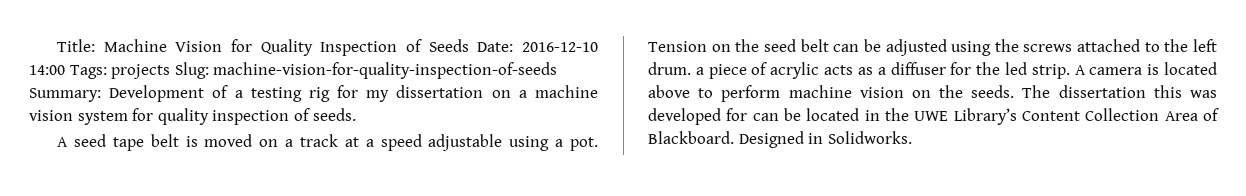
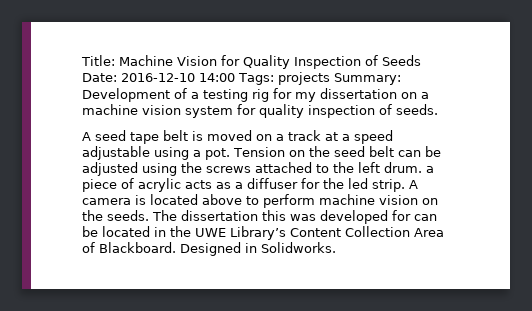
- Title: Machine Vision for Quality Inspection of Seeds Date: 2016-12-10 14:00 Tags: projects Slug: machine-vision-for-quality-inspection-of-seeds Summary: Development of a testing rig for my dissertation on a machine vision system for quality inspection of seeds.
+ Title: Machine Vision for Quality Inspection of Seeds Date: 2016-12-10 14:00 Tags: projects Summary: Development of a testing rig for my dissertation on a machine vision system for quality inspection of seeds.

